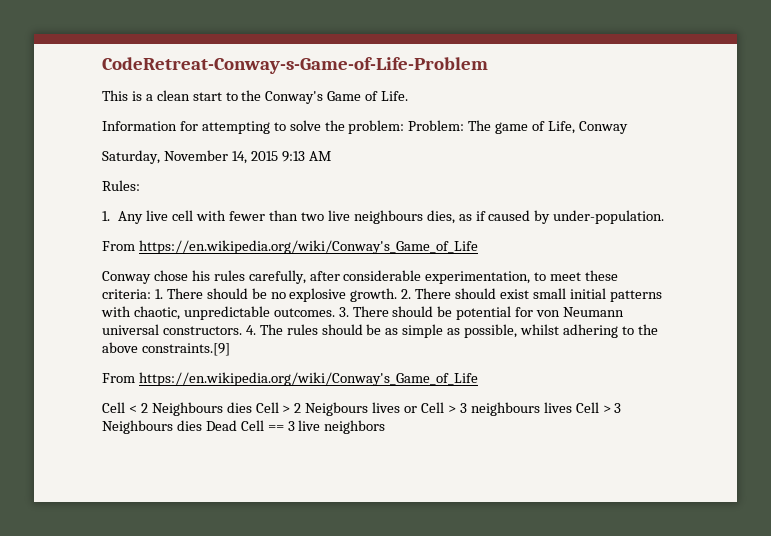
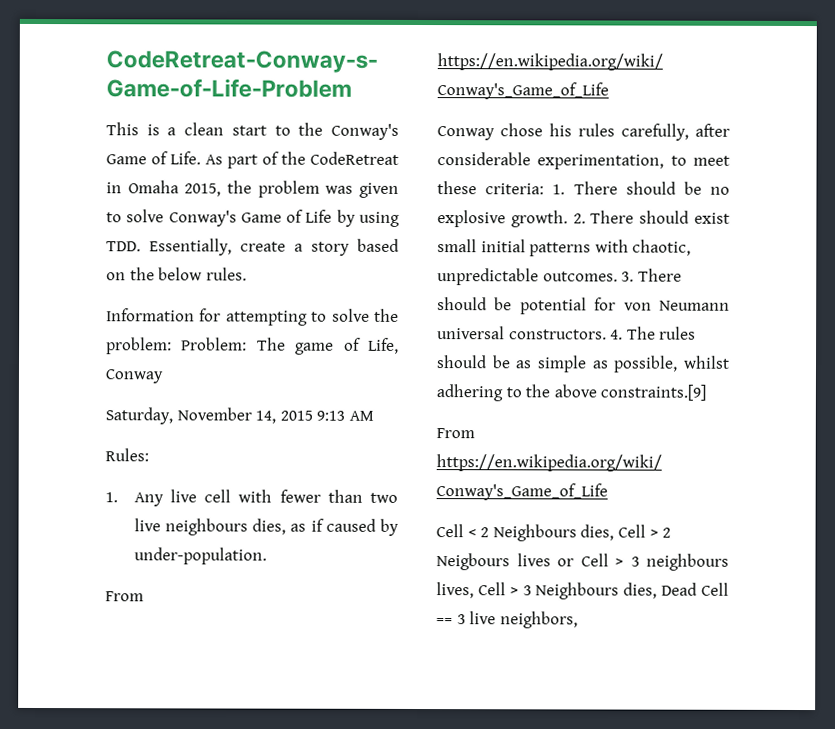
+ As part of the CodeRetreat in Omaha 2015, the problem was given to solve Conway's Game of Life by using TDD. Essentially, create a story based on the below rules.
- Cell < 2 Neighbours dies Cell > 2 Neigbours lives or Cell > 3 neighbours lives Cell > 3 Neighbours dies Dead Cell == 3 live neighbors
+ Cell < 2 Neighbours dies, Cell > 2 Neigbours lives or Cell > 3 neighbours lives, Cell > 3 Neighbours dies, Dead Cell == 3 live neighbors,

